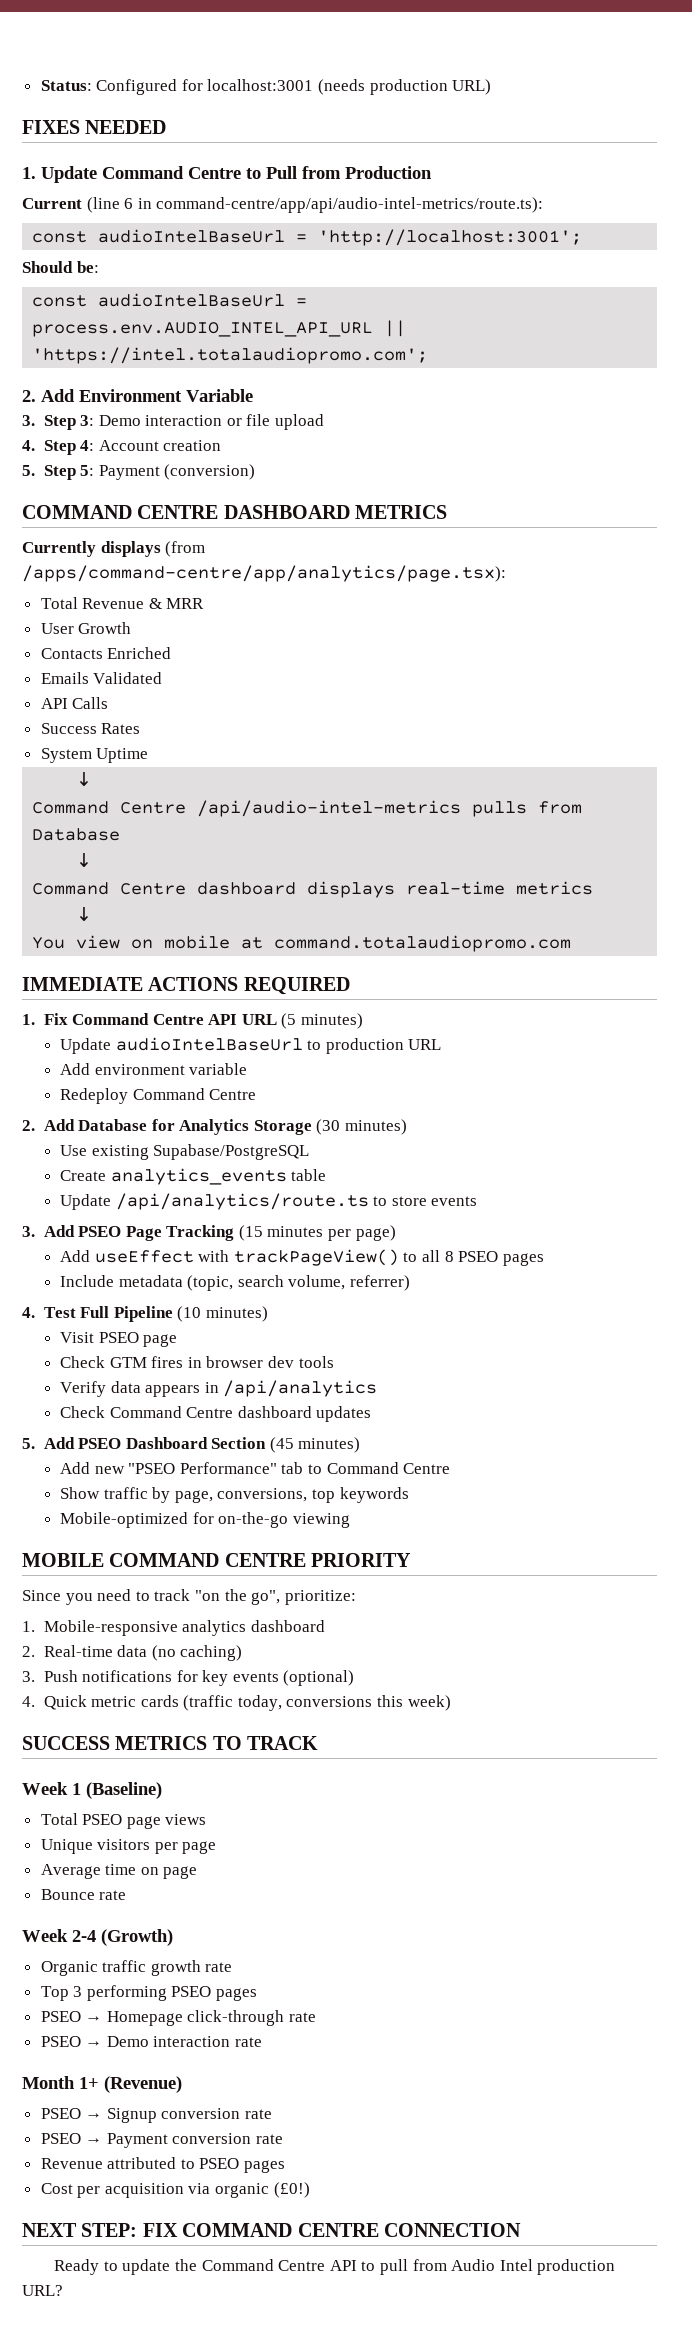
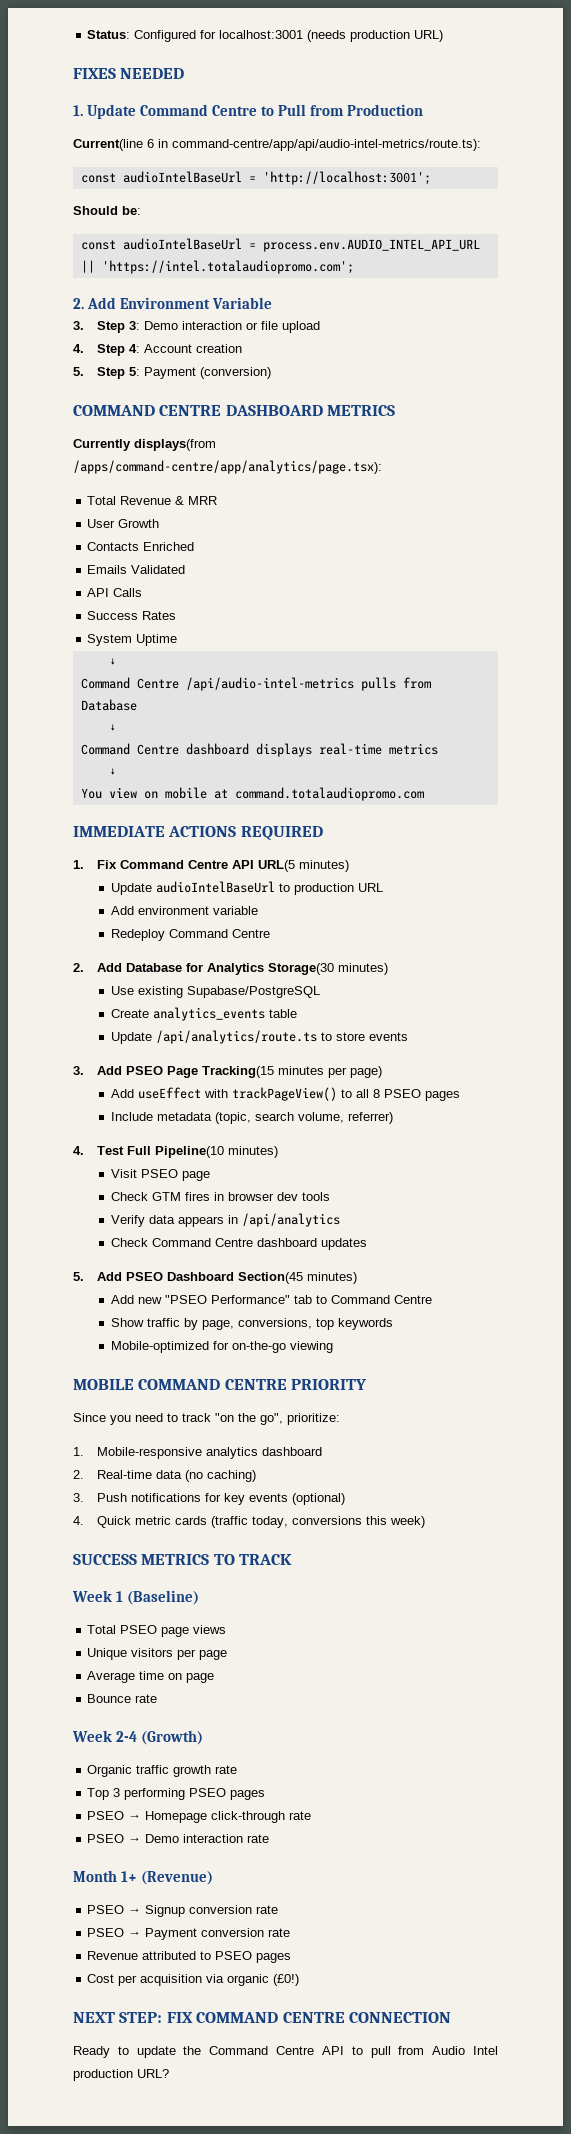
- Current (line 6 in command-centre/app/api/audio-intel-metrics/route.ts):
+ Current(line 6 in command-centre/app/api/audio-intel-metrics/route.ts):
- Currently displays (from /apps/command-centre/app/analytics/page.tsx):
+ Currently displays(from /apps/command-centre/app/analytics/page.tsx):
- 1. Fix Command Centre API URL (5 minutes)
+ 1. Fix Command Centre API URL(5 minutes)
- 2. Add Database for Analytics Storage (30 minutes)
+ 2. Add Database for Analytics Storage(30 minutes)
- 3. Add PSEO Page Tracking (15 minutes per page)
+ 3. Add PSEO Page Tracking(15 minutes per page)
- 4. Test Full Pipeline (10 minutes)
+ 4. Test Full Pipeline(10 minutes)
- 5. Add PSEO Dashboard Section (45 minutes)
+ 5. Add PSEO Dashboard Section(45 minutes)

